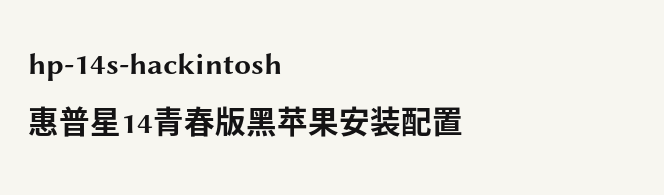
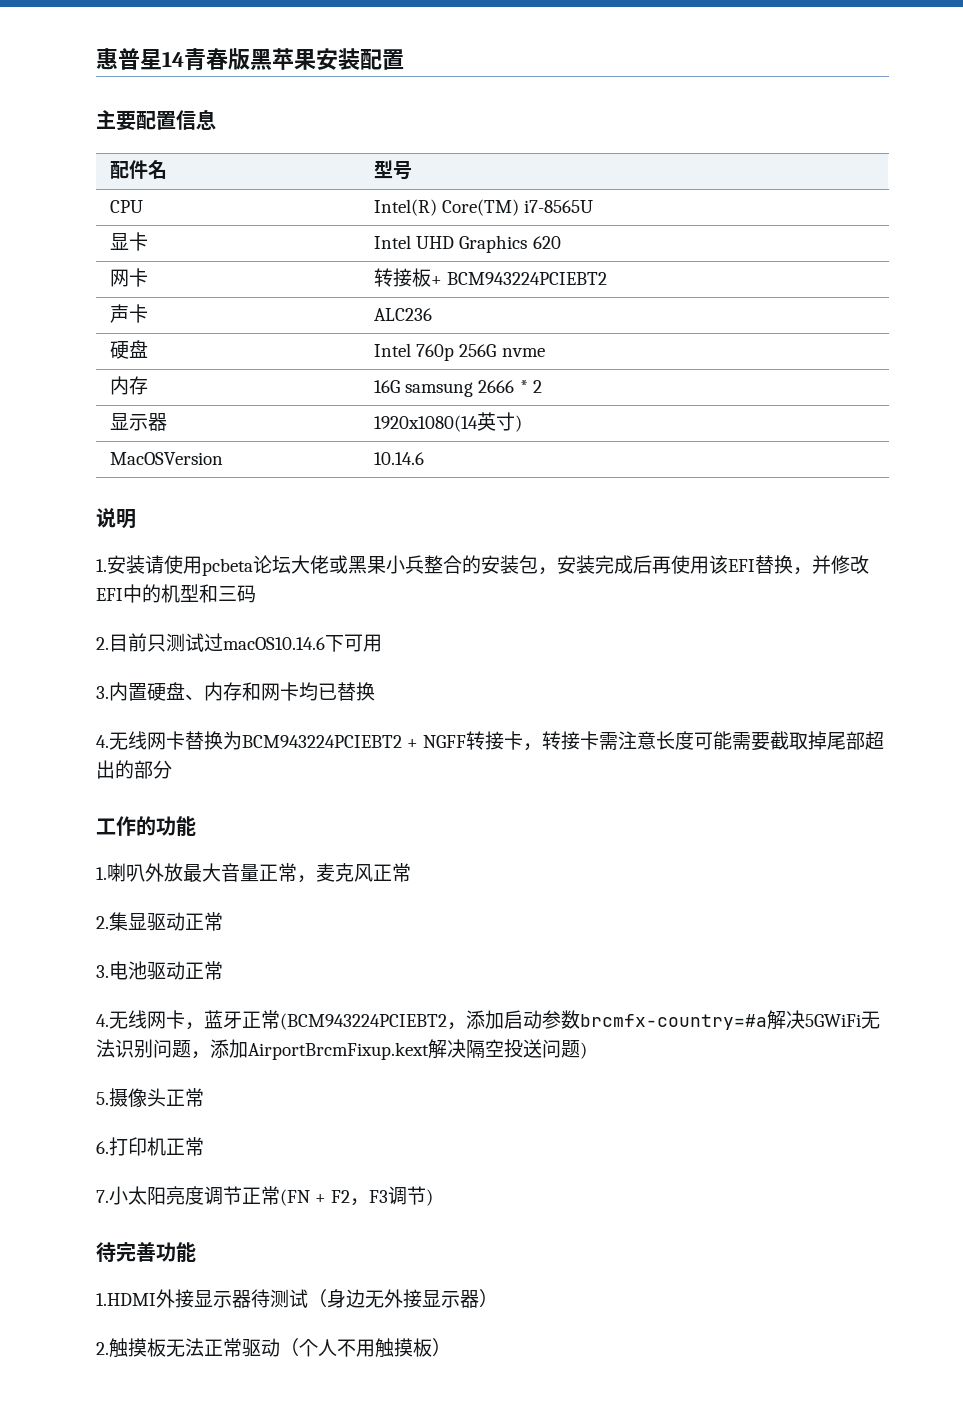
- hp-14s-hackintosh
+ 主要配置信息
+ 配件名 | 型号
+ CPU | Intel(R) Core(TM) i7-8565U
+ 显卡 | Intel UHD Graphics 620
+ 网卡 | 转接板+ BCM943224PCIEBT2
+ 声卡 | ALC236
+ 硬盘 | Intel 760p 256G nvme
+ 内存 | 16G samsung 2666 * 2
+ 显示器 | 1920x1080(14英寸)
+ MacOSVersion | 10.14.6
+ 说明
+ 1.安装请使用pcbeta论坛大佬或黑果小兵整合的安装包，安装完成后再使用该EFI替换，并修改EFI中的机型和三码
+ 2.目前只测试过macOS10.14.6下可用
+ 3.内置硬盘、内存和网卡均已替换
+ 4.无线网卡替换为BCM943224PCIEBT2 + NGFF转接卡，转接卡需注意长度可能需要截取掉尾部超出的部分
+ 工作的功能
+ 1.喇叭外放最大音量正常，麦克风正常
+ 2.集显驱动正常
+ 3.电池驱动正常
+ 4.无线网卡，蓝牙正常(BCM943224PCIEBT2，添加启动参数brcmfx-country=#a解决5GWiFi无法识别问题，添加AirportBrcmFixup.kext解决隔空投送问题)
+ 5.摄像头正常
+ 6.打印机正常
+ 7.小太阳亮度调节正常(FN + F2，F3调节)
+ 待完善功能
+ 1.HDMI外接显示器待测试（身边无外接显示器）
+ 2.触摸板无法正常驱动（个人不用触摸板）

